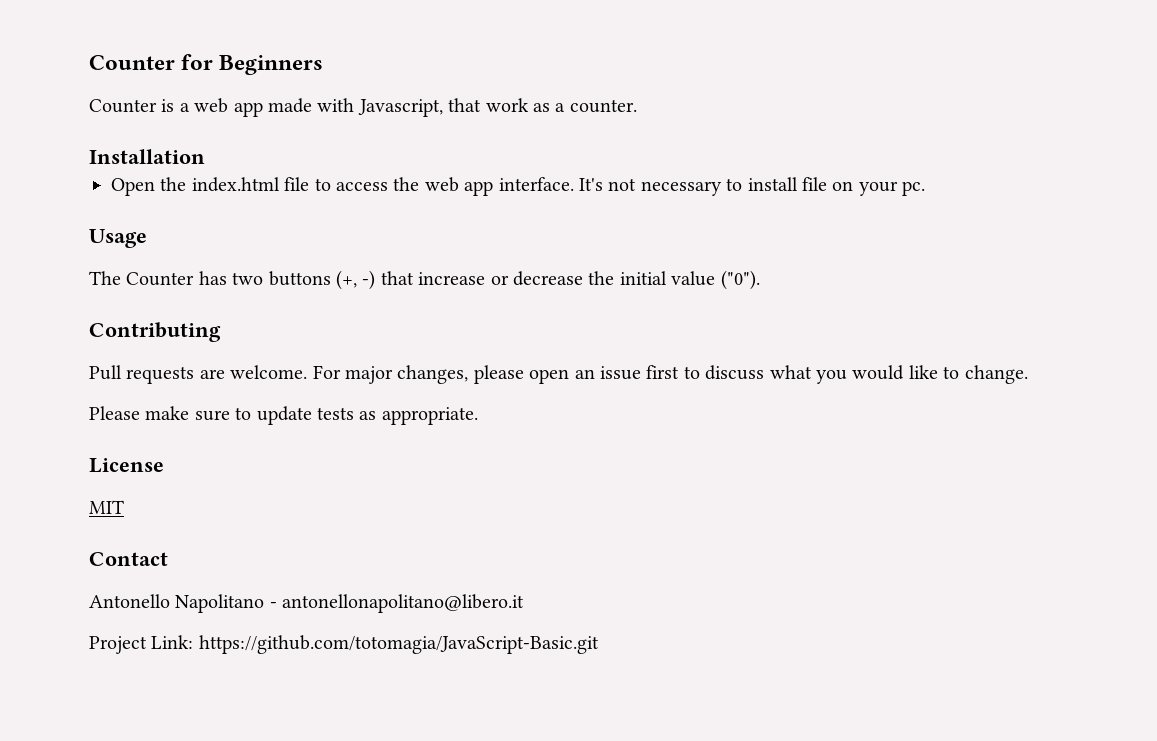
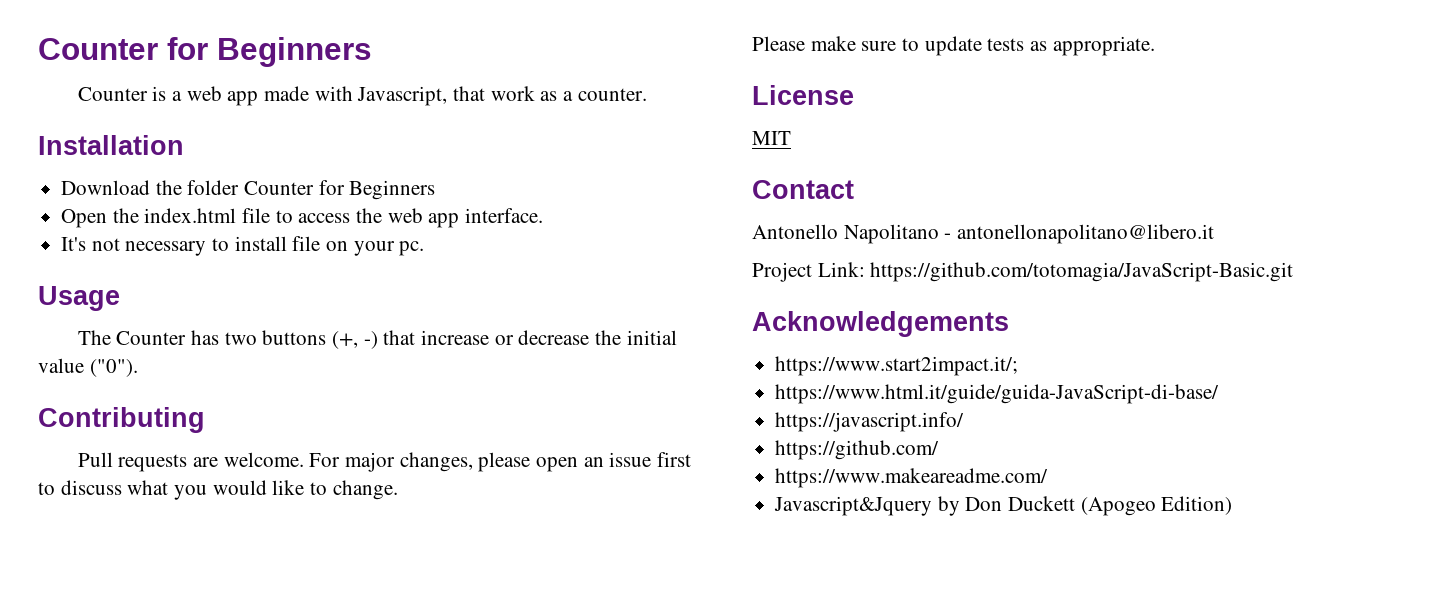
+ Download the folder Counter for Beginners
- Open the index.html file to access the web app interface. It's not necessary to install file on your pc.
+ Open the index.html file to access the web app interface.
+ It's not necessary to install file on your pc.
+ Acknowledgements
+ https://www.start2impact.it/;
+ https://www.html.it/guide/guida-JavaScript-di-base/
+ https://javascript.info/
+ https://github.com/
+ https://www.makeareadme.com/
+ Javascript&Jquery by Don Duckett (Apogeo Edition)

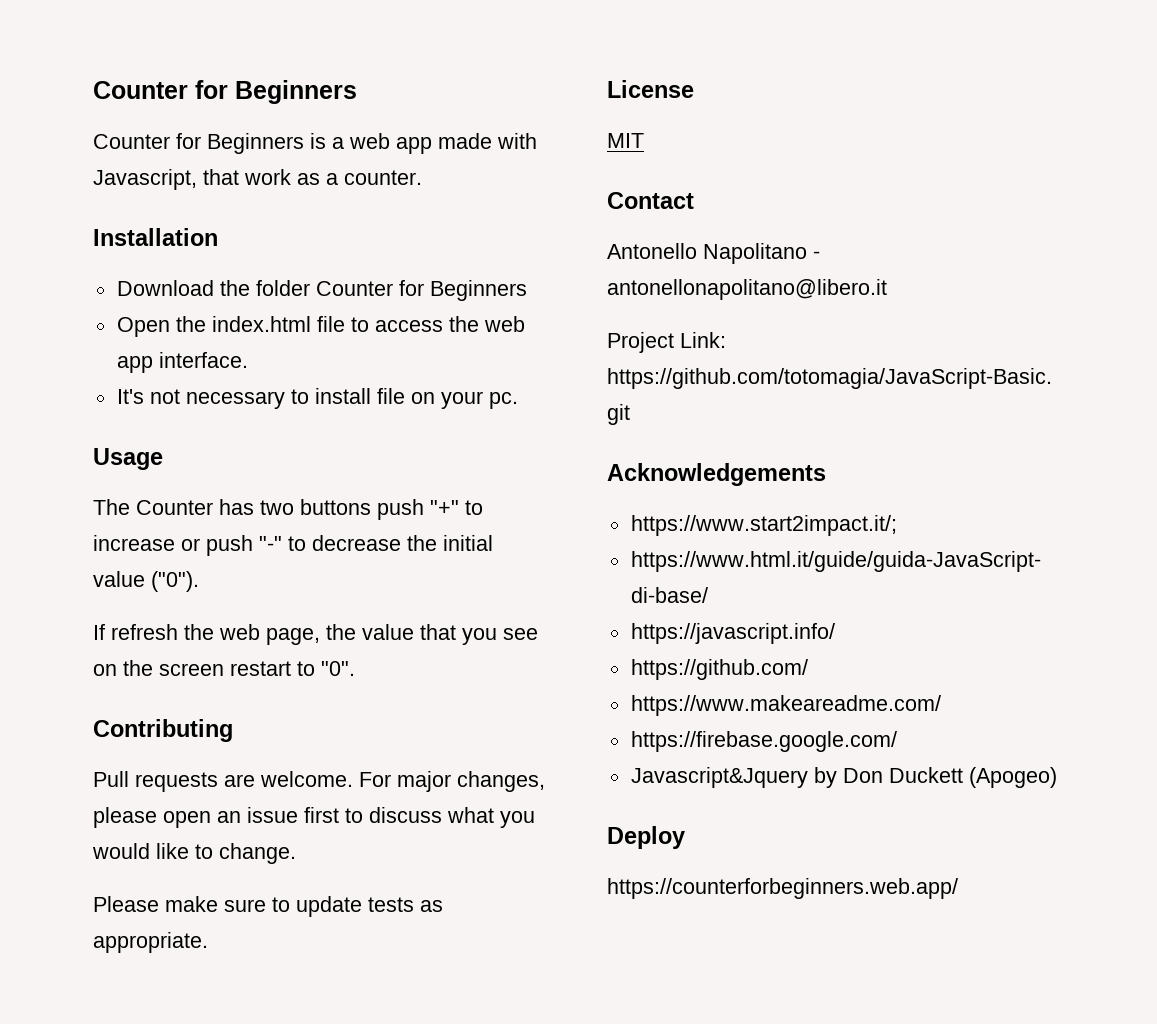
- Counter is a web app made with Javascript, that work as a counter.
+ Counter for Beginners is a web app made with Javascript, that work as a counter.
- The Counter has two buttons (+, -) that increase or decrease the initial value ("0").
+ The Counter has two buttons push "+" to increase or push "-" to decrease the initial value ("0").
+ If refresh the web page, the value that you see on the screen restart to "0".
+ https://firebase.google.com/
- Javascript&Jquery by Don Duckett (Apogeo Edition)
+ Javascript&Jquery by Don Duckett (Apogeo)
+ Deploy
+ https://counterforbeginners.web.app/

